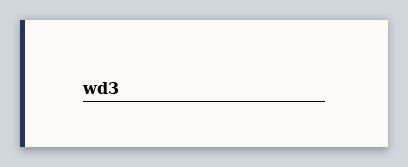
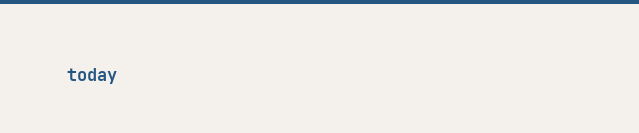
- wd3
+ today

